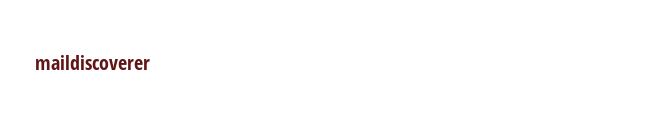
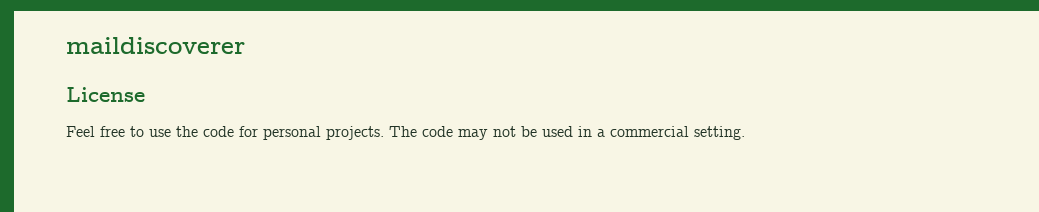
+ License
+ Feel free to use the code for personal projects. The code may not be used in a commercial setting.

